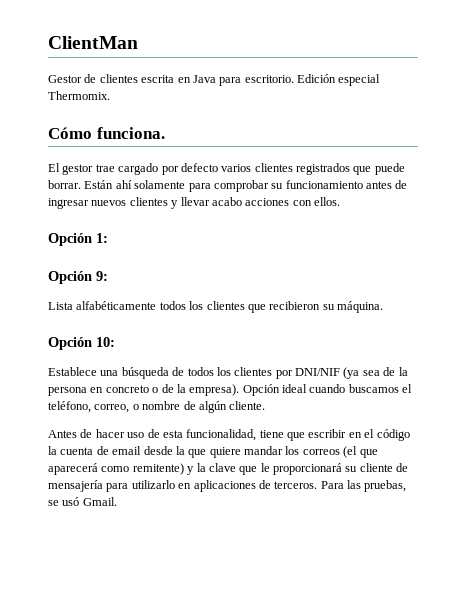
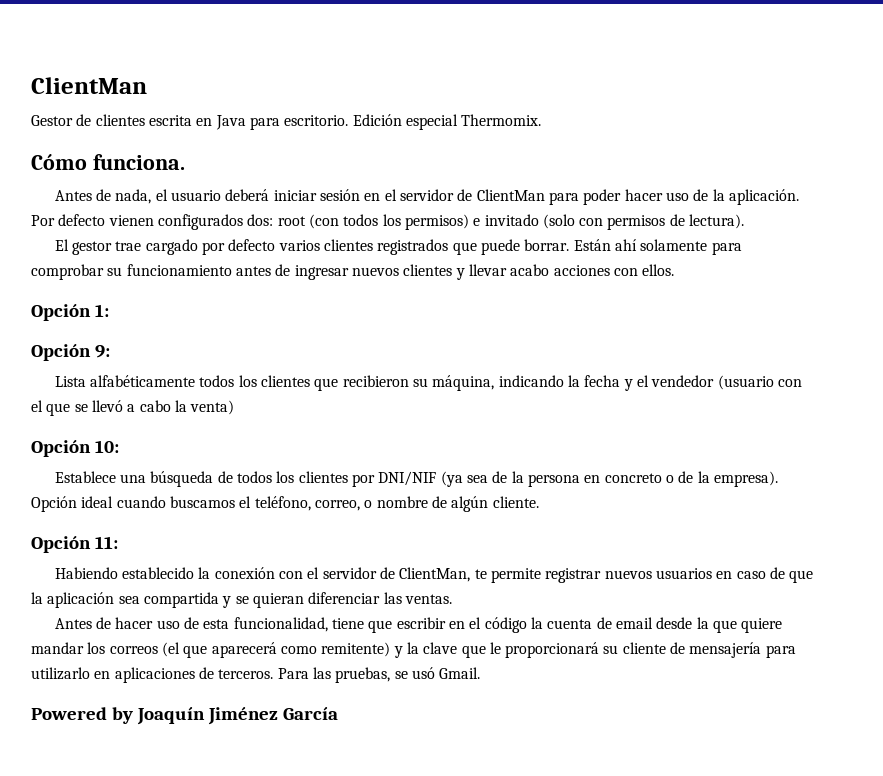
+ Antes de nada, el usuario deberá iniciar sesión en el servidor de ClientMan para poder hacer uso de la aplicación. Por defecto vienen configurados dos: root (con todos los permisos) e invitado (solo con permisos de lectura).
- Lista alfabéticamente todos los clientes que recibieron su máquina.
+ Lista alfabéticamente todos los clientes que recibieron su máquina, indicando la fecha y el vendedor (usuario con el que se llevó a cabo la venta)
+ Opción 11:
+ Habiendo establecido la conexión con el servidor de ClientMan, te permite registrar nuevos usuarios en caso de que la aplicación sea compartida y se quieran diferenciar las ventas.
+ Powered by Joaquín Jiménez García

